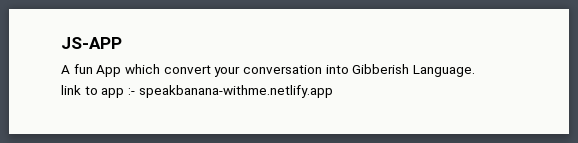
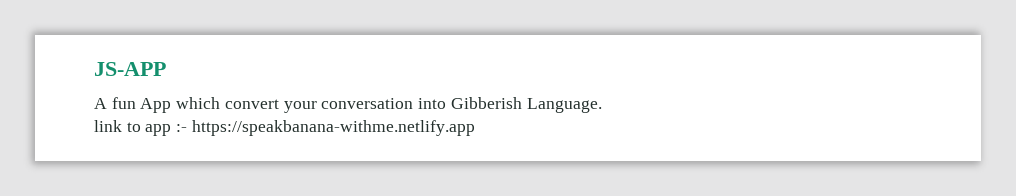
- link to app :- speakbanana-withme.netlify.app
+ link to app :- https://speakbanana-withme.netlify.app

